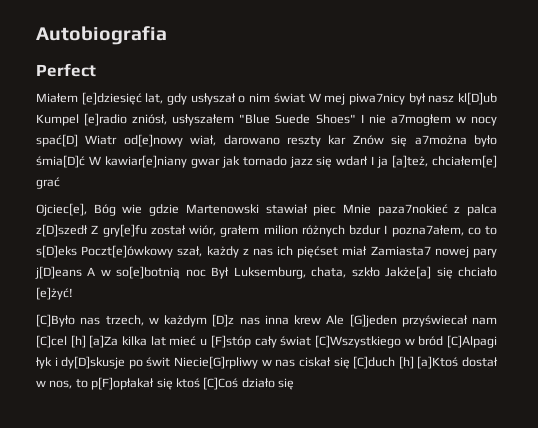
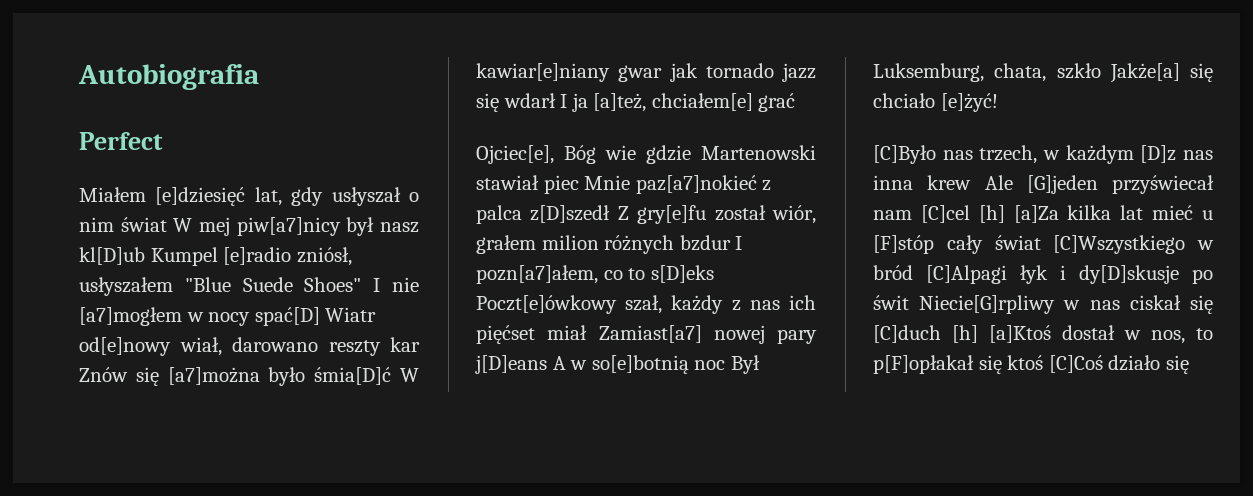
- Miałem [e]dziesięć lat, gdy usłyszał o nim świat W mej piwa7nicy był nasz kl[D]ub Kumpel [e]radio zniósł, usłyszałem "Blue Suede Shoes" I nie a7mogłem w nocy spać[D] Wiatr od[e]nowy wiał, darowano reszty kar Znów się a7można było śmia[D]ć W kawiar[e]niany gwar jak tornado jazz się wdarł I ja [a]też, chciałem[e] grać
+ Miałem [e]dziesięć lat, gdy usłyszał o nim świat W mej piw[a7]nicy był nasz kl[D]ub Kumpel [e]radio zniósł, usłyszałem "Blue Suede Shoes" I nie [a7]mogłem w nocy spać[D] Wiatr od[e]nowy wiał, darowano reszty kar Znów się [a7]można było śmia[D]ć W kawiar[e]niany gwar jak tornado jazz się wdarł I ja [a]też, chciałem[e] grać
- Ojciec[e], Bóg wie gdzie Martenowski stawiał piec Mnie paza7nokieć z palca z[D]szedł Z gry[e]fu został wiór, grałem milion różnych bzdur I pozna7ałem, co to s[D]eks Poczt[e]ówkowy szał, każdy z nas ich pięćset miał Zamiasta7 nowej pary j[D]eans A w so[e]botnią noc Był Luksemburg, chata, szkło Jakże[a] się chciało [e]żyć!
+ Ojciec[e], Bóg wie gdzie Martenowski stawiał piec Mnie paz[a7]nokieć z palca z[D]szedł Z gry[e]fu został wiór, grałem milion różnych bzdur I pozn[a7]ałem, co to s[D]eks Poczt[e]ówkowy szał, każdy z nas ich pięćset miał Zamiast[a7] nowej pary j[D]eans A w so[e]botnią noc Był Luksemburg, chata, szkło Jakże[a] się chciało [e]żyć!

